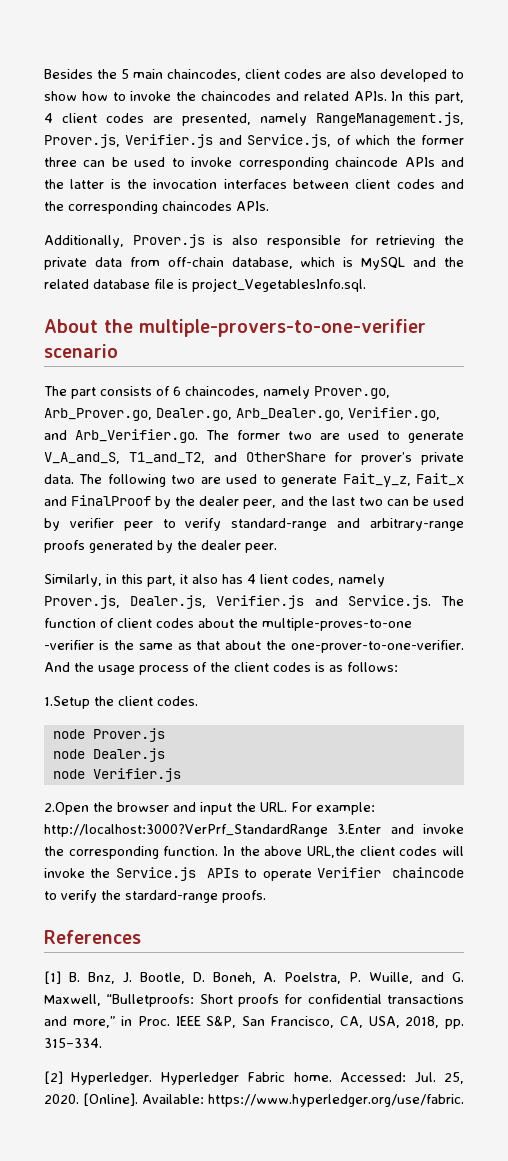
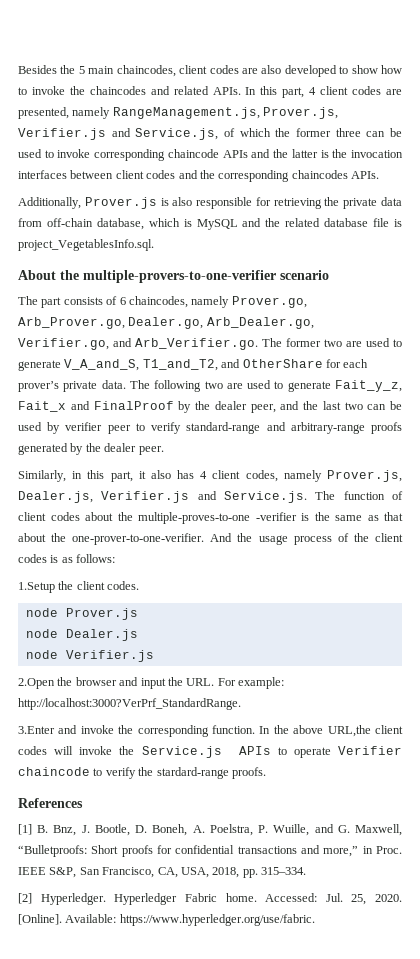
- The part consists of 6 chaincodes, namely Prover.go, Arb_Prover.go, Dealer.go, Arb_Dealer.go, Verifier.go, and Arb_Verifier.go. The former two are used to generate V_A_and_S, T1_and_T2, and OtherShare for prover’s private data.
+ The part consists of 6 chaincodes, namely Prover.go, Arb_Prover.go, Dealer.go, Arb_Dealer.go, Verifier.go, and Arb_Verifier.go. The former two are used to generate V_A_and_S, T1_and_T2, and OtherShare for each prover’s private data.
- Similarly, in this part, it also has 4 lient codes, namely Prover.js, Dealer.js, Verifier.js and Service.js. The function of client codes about the multiple-proves-to-one -verifier is the same as that about the one-prover-to-one-verifier.
+ Similarly, in this part, it also has 4 client codes, namely Prover.js, Dealer.js, Verifier.js and Service.js. The function of client codes about the multiple-proves-to-one -verifier is the same as that about the one-prover-to-one-verifier.
- 2.Open the browser and input the URL. For example: http://localhost:3000?VerPrf_StandardRange 3.Enter and invoke the corresponding function.
+ 2.Open the browser and input the URL. For example: http://localhost:3000?VerPrf_StandardRange.
+ 3.Enter and invoke the corresponding function.

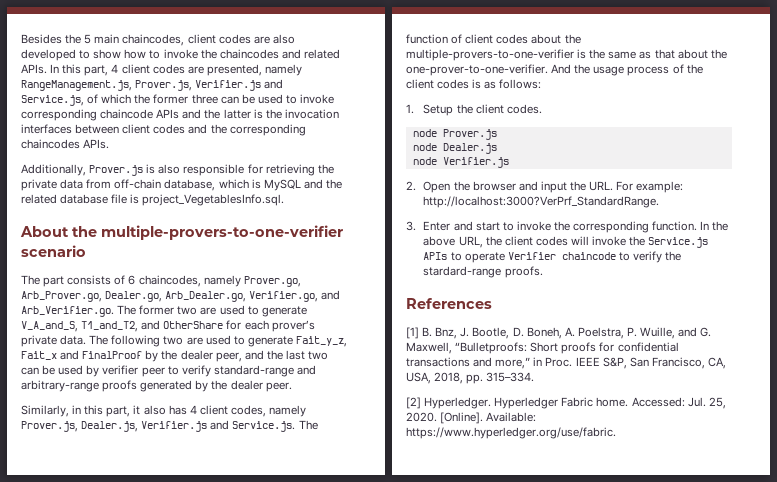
- Similarly, in this part, it also has 4 client codes, namely Prover.js, Dealer.js, Verifier.js and Service.js. The function of client codes about the multiple-proves-to-one -verifier is the same as that about the one-prover-to-one-verifier.
+ Similarly, in this part, it also has 4 client codes, namely Prover.js, Dealer.js, Verifier.js and Service.js. The function of client codes about the multiple-provers-to-one-verifier is the same as that about the one-prover-to-one-verifier.
- 1.Setup the client codes.
+ 1. Setup the client codes.
- 2.Open the browser and input the URL. For example: http://localhost:3000?VerPrf_StandardRange.
+ 2. Open the browser and input the URL. For example: http://localhost:3000?VerPrf_StandardRange.
- 3.Enter and invoke the corresponding function.
+ 3. Enter and start to invoke the corresponding function.
- In the above URL,the client codes will invoke the Service.js APIs to operate Verifier chaincode to verify the stardard-range proofs.
+ In the above URL, the client codes will invoke the Service.js APIs to operate Verifier chaincode to verify the stardard-range proofs.

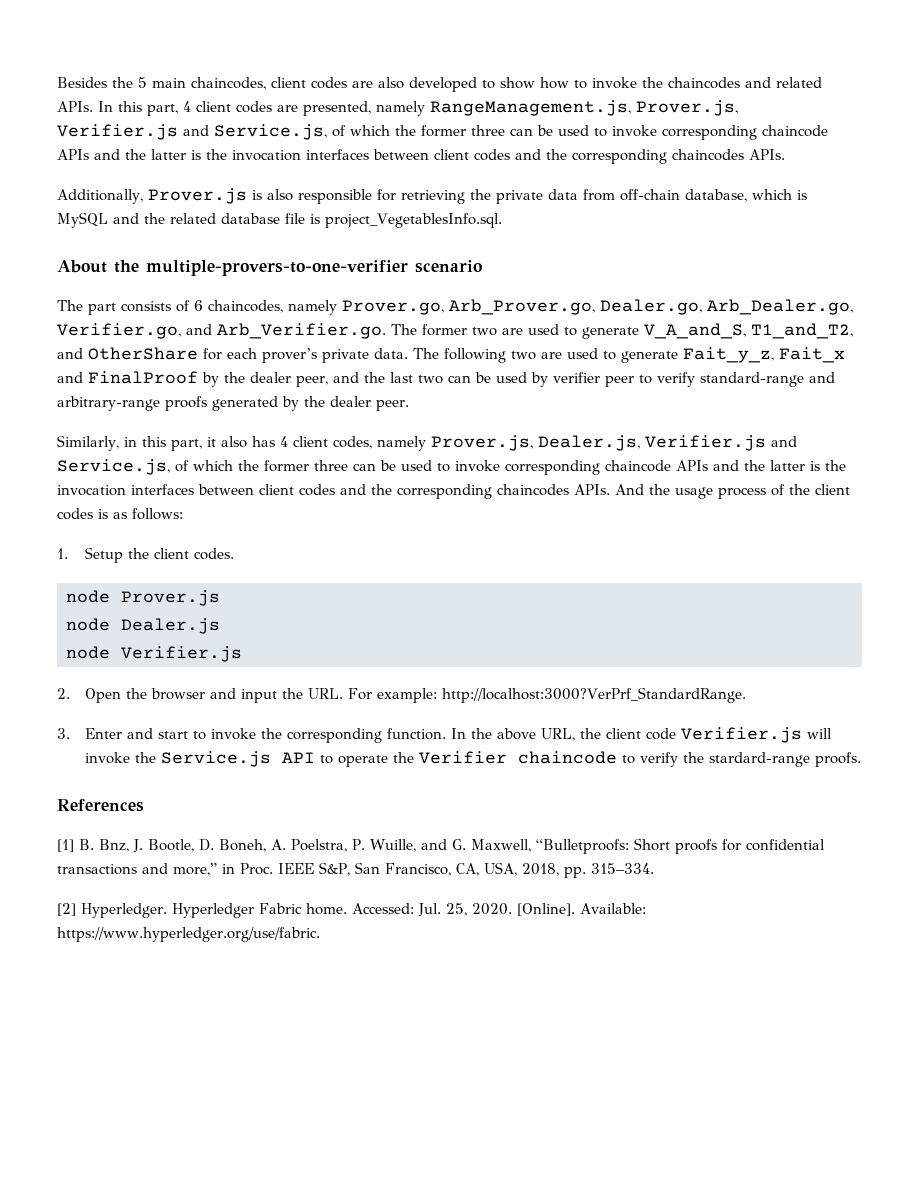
- Similarly, in this part, it also has 4 client codes, namely Prover.js, Dealer.js, Verifier.js and Service.js. The function of client codes about the multiple-provers-to-one-verifier is the same as that about the one-prover-to-one-verifier.
+ Similarly, in this part, it also has 4 client codes, namely Prover.js, Dealer.js, Verifier.js and Service.js, of which the former three can be used to invoke corresponding chaincode APIs and the latter is the invocation interfaces between client codes and the corresponding chaincodes APIs.
- In the above URL, the client codes will invoke the Service.js APIs to operate Verifier chaincode to verify the stardard-range proofs.
+ In the above URL, the client code Verifier.js will invoke the Service.js API to operate the Verifier chaincode to verify the stardard-range proofs.

